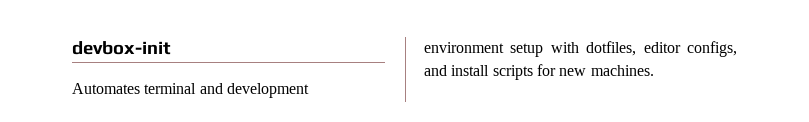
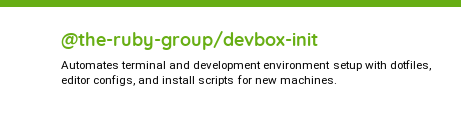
- devbox-init
+ @the-ruby-group/devbox-init

